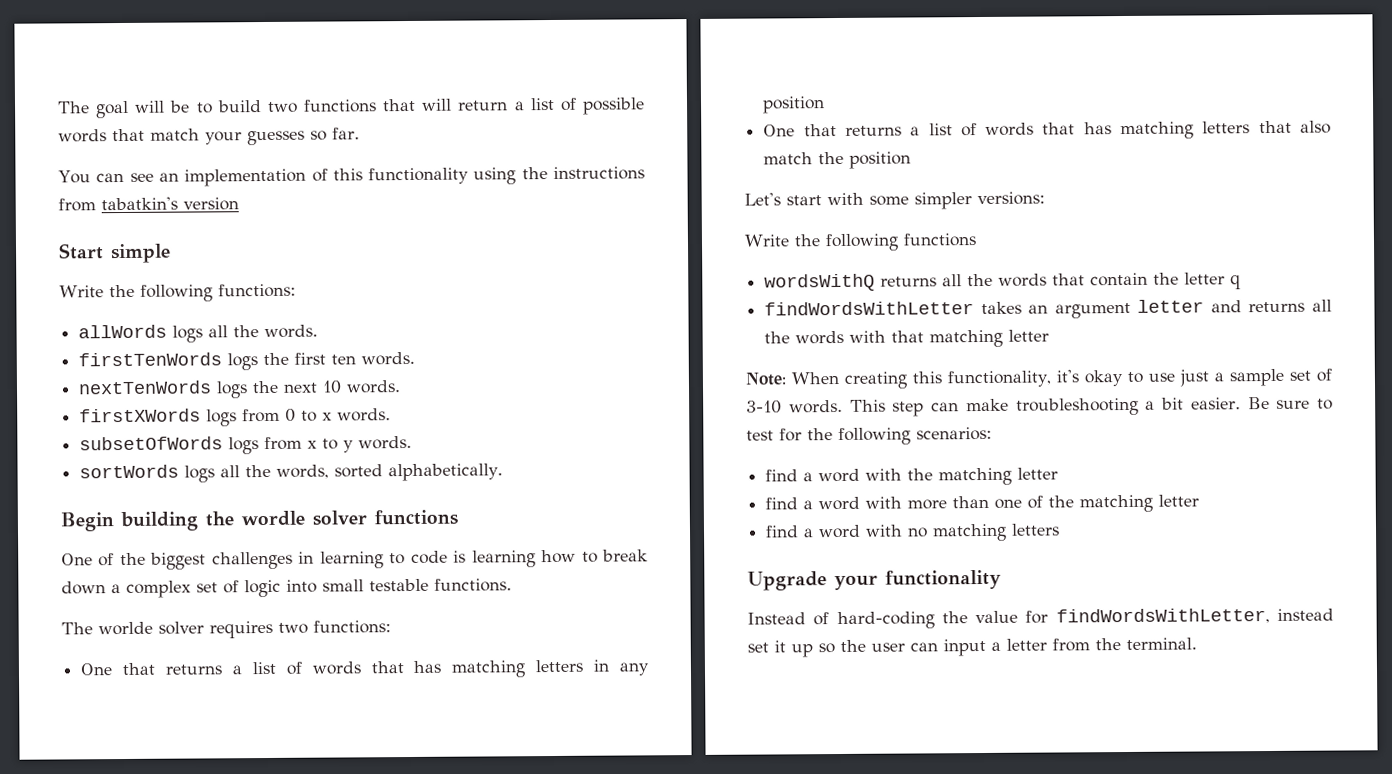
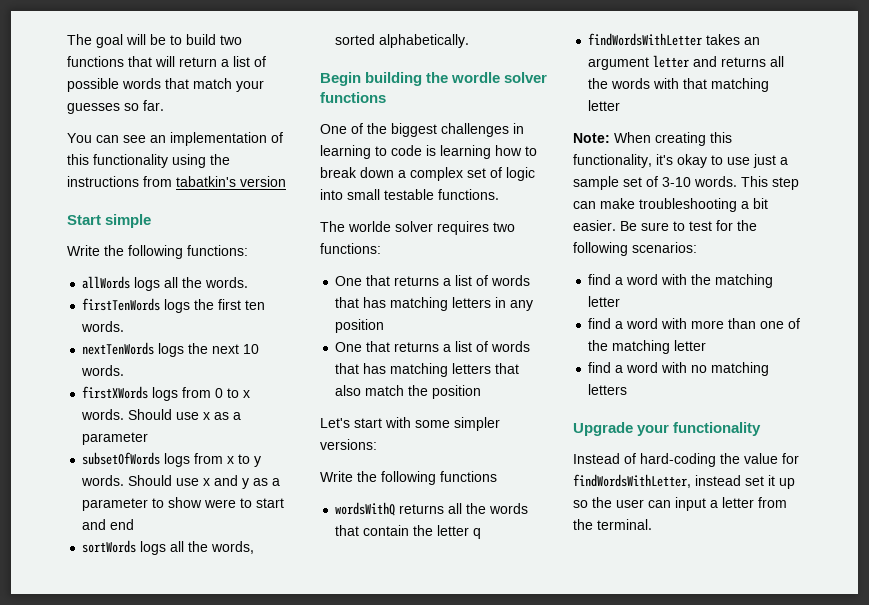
+ Should use x as a parameter
+ Should use x and y as a parameter to show were to start and end

